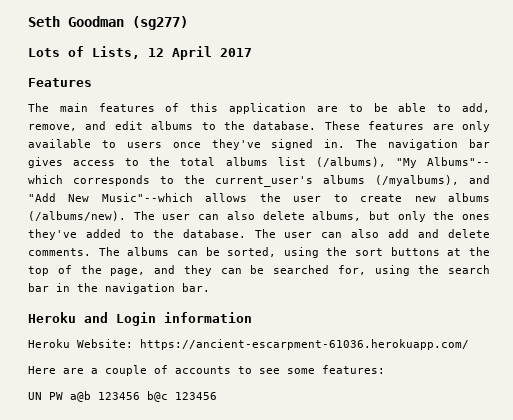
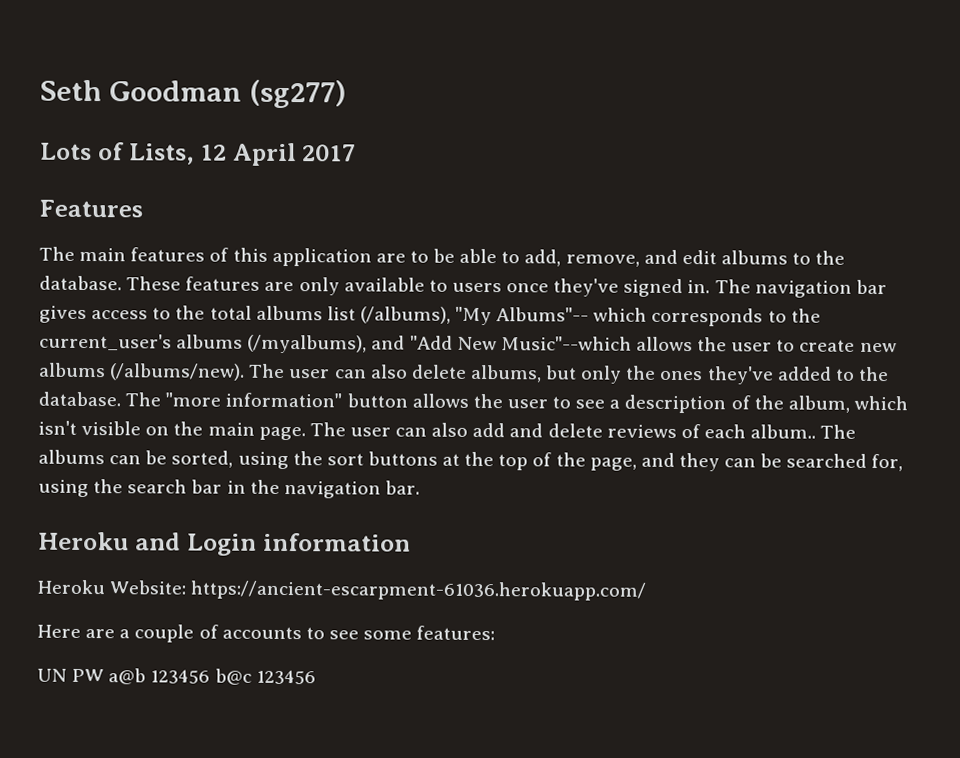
- The user can also add and delete comments.
+ The "more information" button allows the user to see a description of the album, which isn't visible on the main page. The user can also add and delete reviews of each album..

